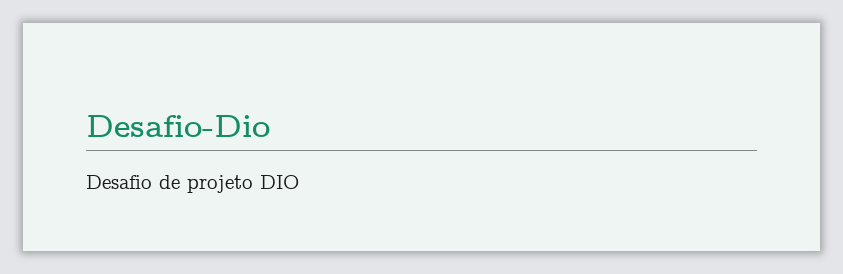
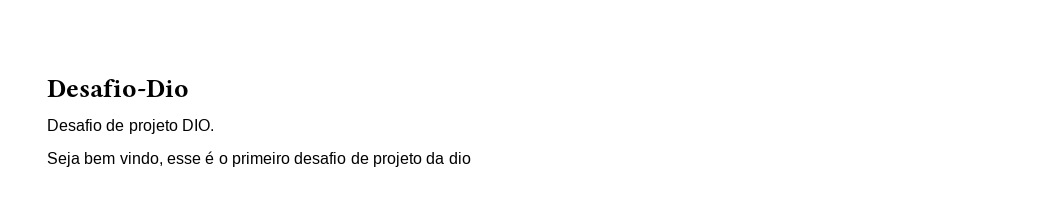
- Desafio de projeto DIO
+ Desafio de projeto DIO.
+ Seja bem vindo, esse é o primeiro desafio de projeto da dio

